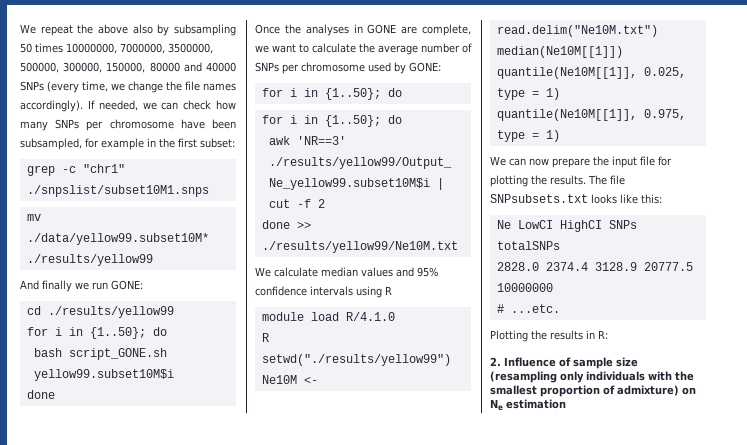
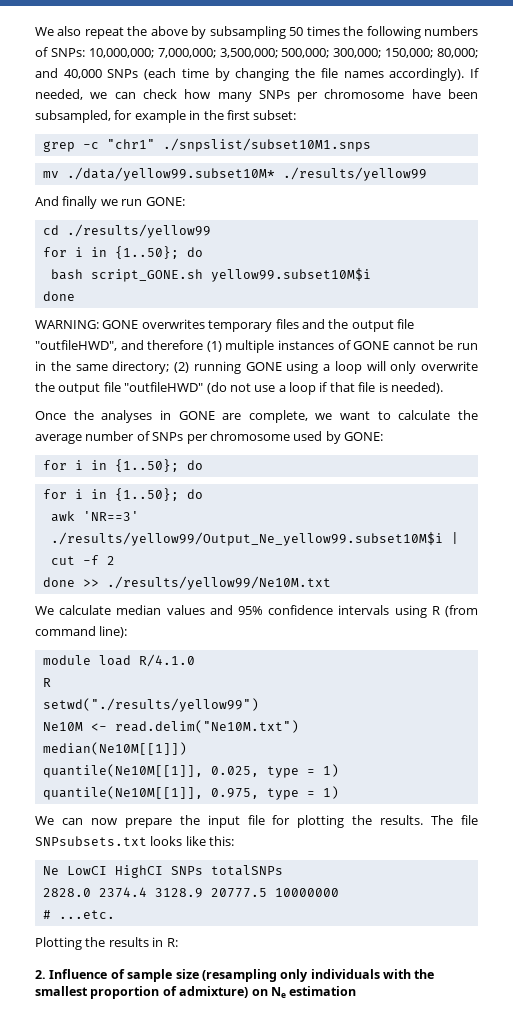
- We repeat the above also by subsampling 50 times 10000000, 7000000, 3500000, 500000, 300000, 150000, 80000 and 40000 SNPs (every time, we change the file names accordingly).
+ We also repeat the above by subsampling 50 times the following numbers of SNPs: 10,000,000; 7,000,000; 3,500,000; 500,000; 300,000; 150,000; 80,000; and 40,000 SNPs (each time by changing the file names accordingly).
+ WARNING: GONE overwrites temporary files and the output file "outfileHWD", and therefore (1) multiple instances of GONE cannot be run in the same directory; (2) running GONE using a loop will only overwrite the output file "outfileHWD" (do not use a loop if that file is needed).
- We calculate median values and 95% confidence intervals using R
+ We calculate median values and 95% confidence intervals using R (from command line):

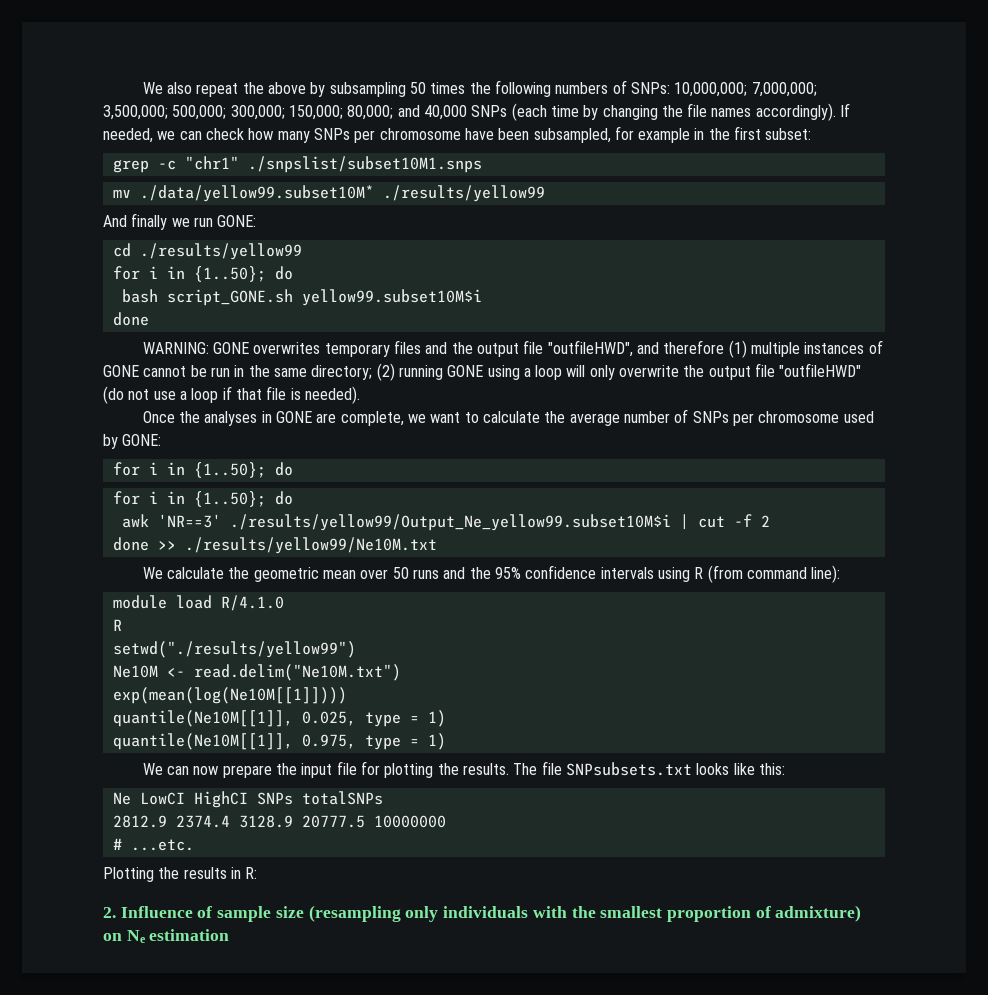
- We calculate median values and 95% confidence intervals using R (from command line):
+ We calculate the geometric mean over 50 runs and the 95% confidence intervals using R (from command line):
- median(Ne10M[[1]])
+ exp(mean(log(Ne10M[[1]])))
- 2828.0 2374.4 3128.9 20777.5 10000000
+ 2812.9 2374.4 3128.9 20777.5 10000000

